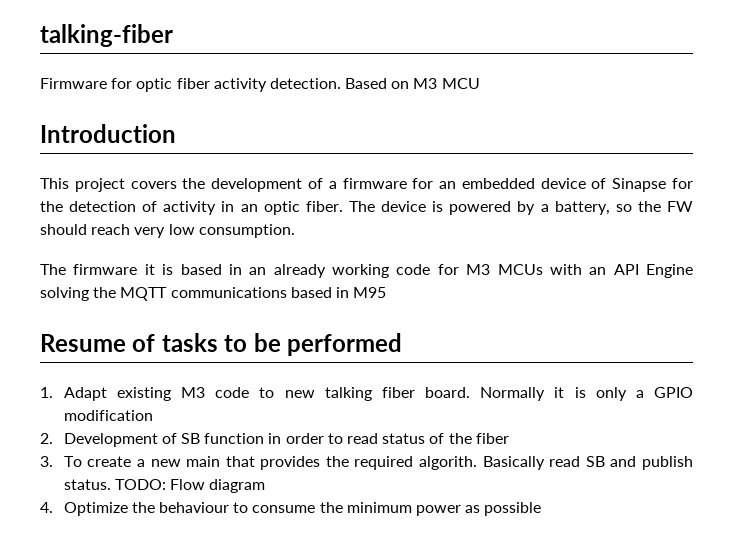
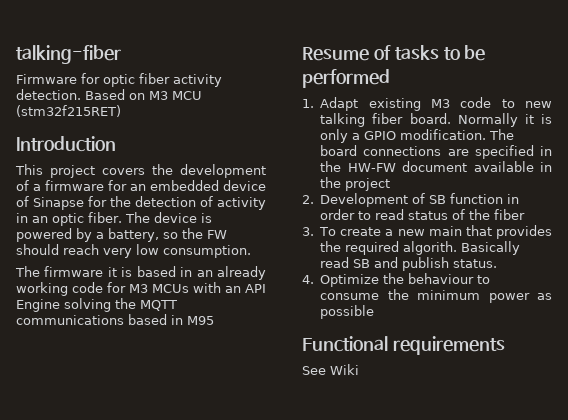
- Based on M3 MCU
+ Based on M3 MCU (stm32f215RET)
- Normally it is only a GPIO modification
+ Normally it is only a GPIO modification. The board connections are specified in the HW-FW document available in the project
- TODO: Flow diagram
+ Functional requirements
+ See Wiki

